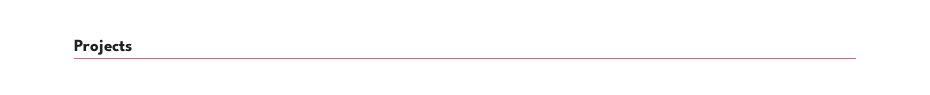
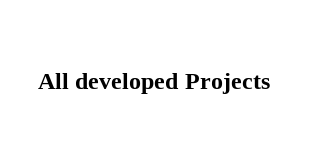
- Projects
+ All developed Projects

